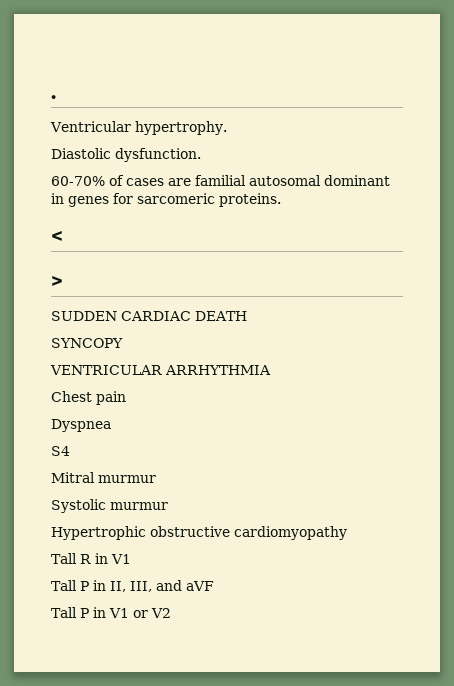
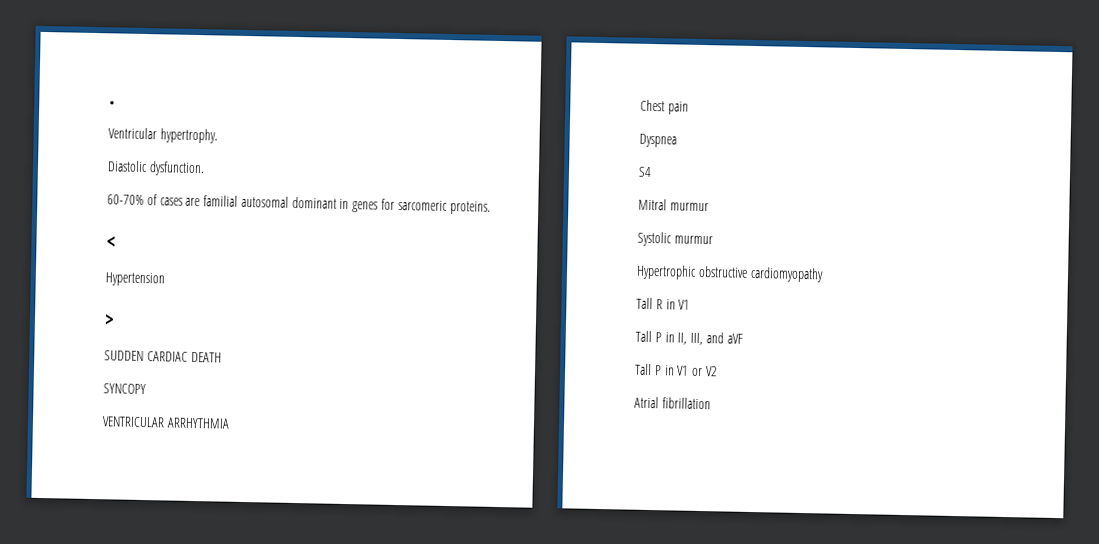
+ Hypertension
+ Atrial fibrillation

